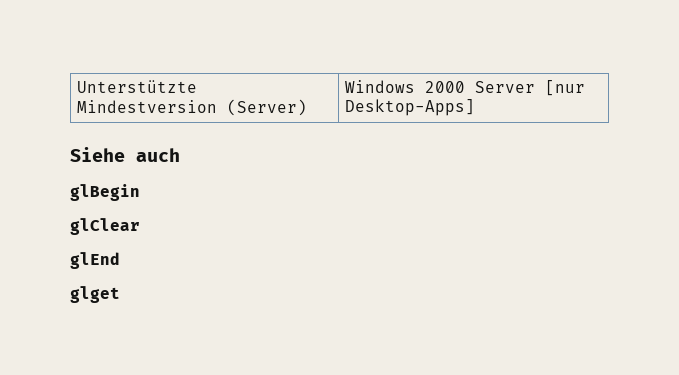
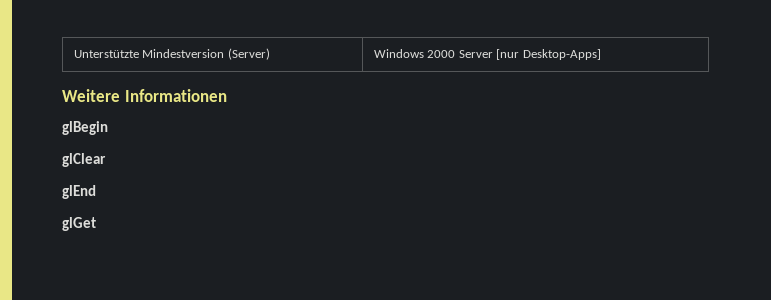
- Siehe auch
+ Weitere Informationen
- glget
+ glGet

